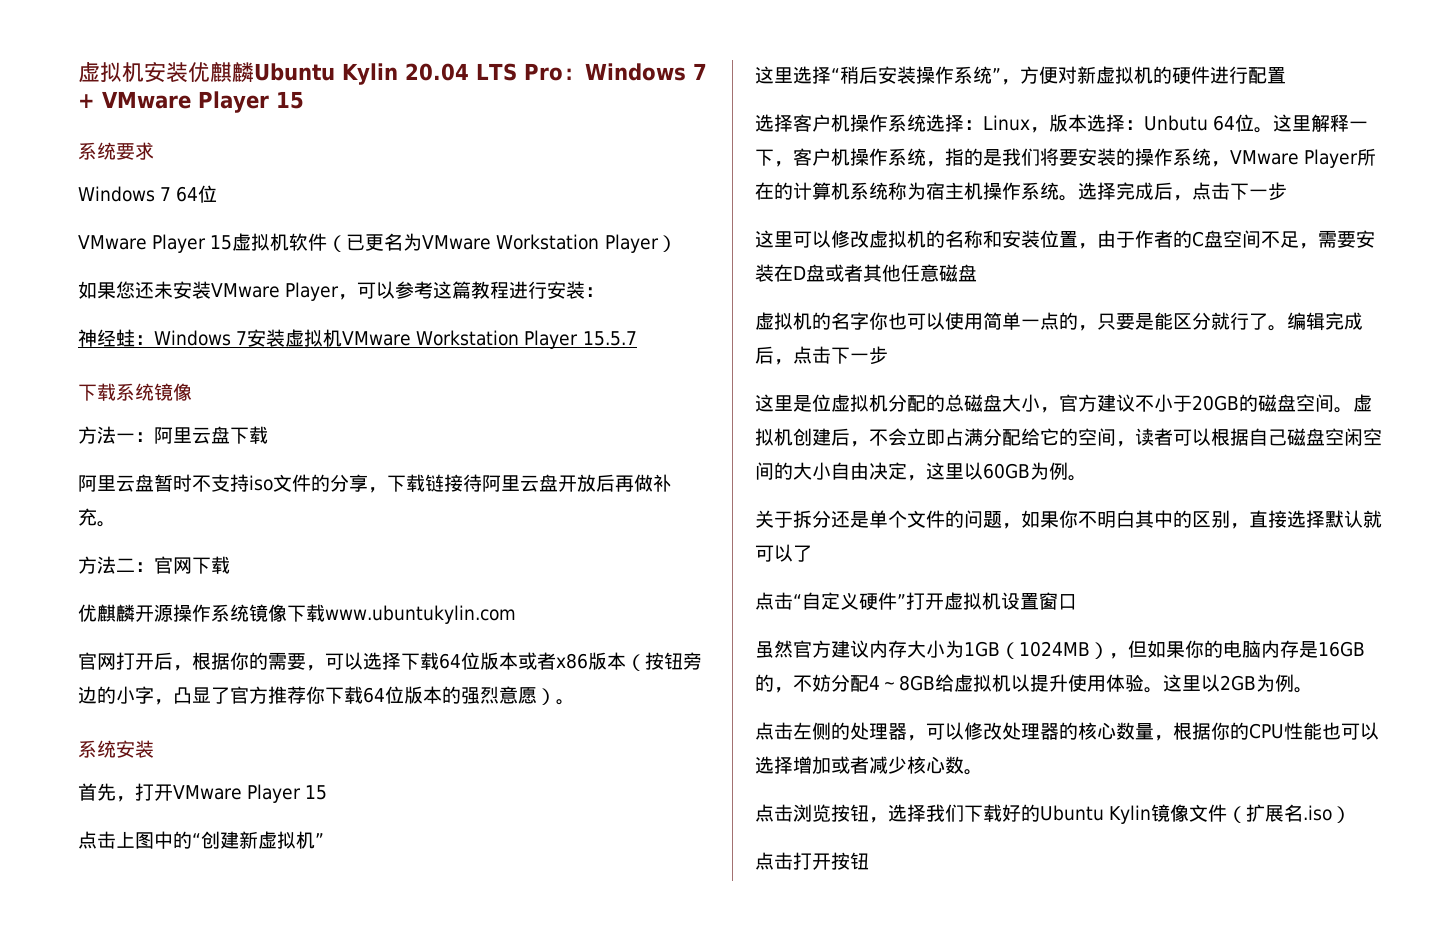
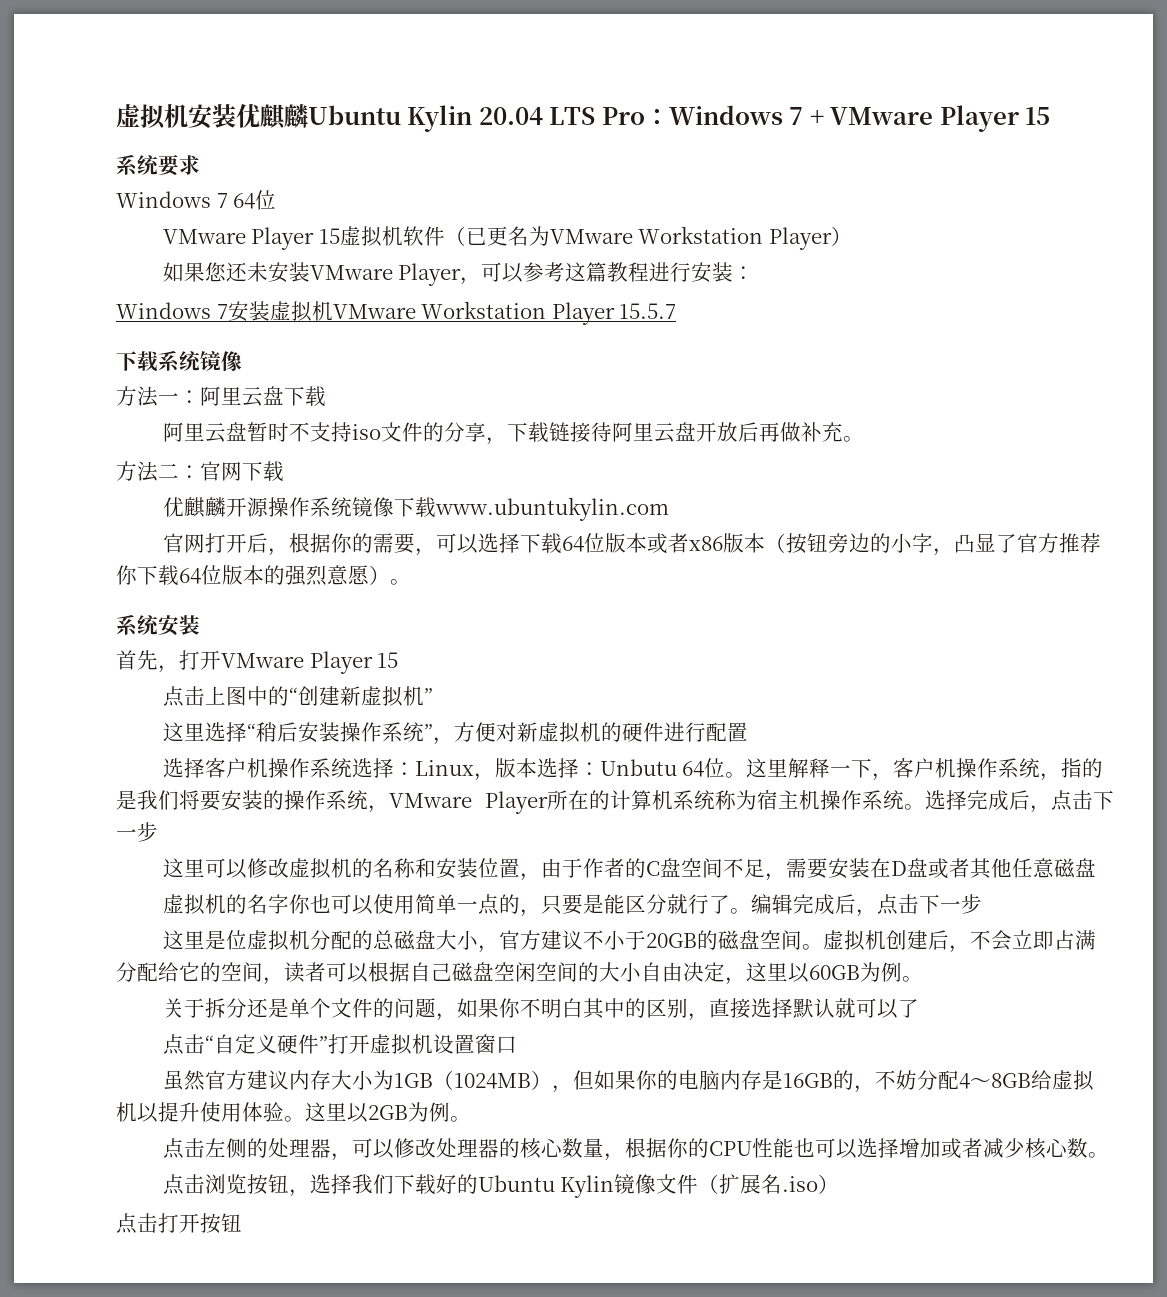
- 神经蛙：Windows 7安装虚拟机VMware Workstation Player 15.5.7
+ Windows 7安装虚拟机VMware Workstation Player 15.5.7

